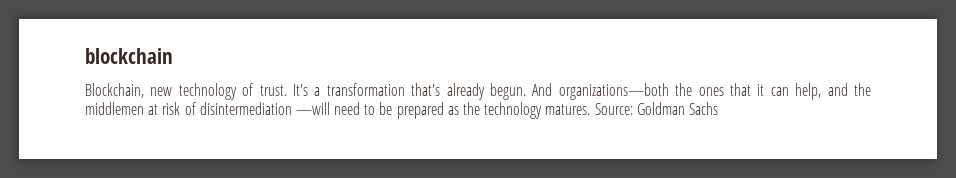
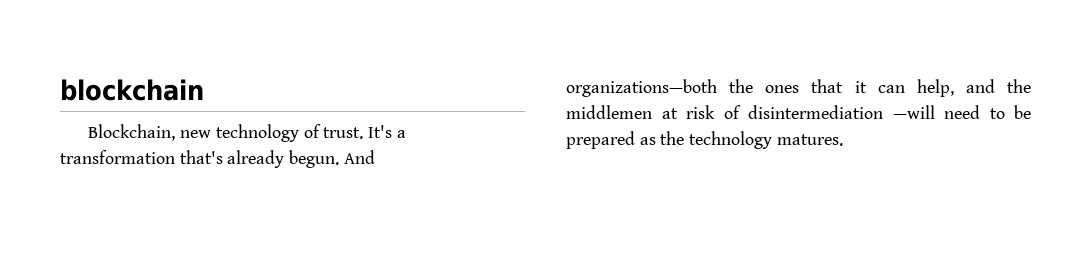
- Source: Goldman Sachs

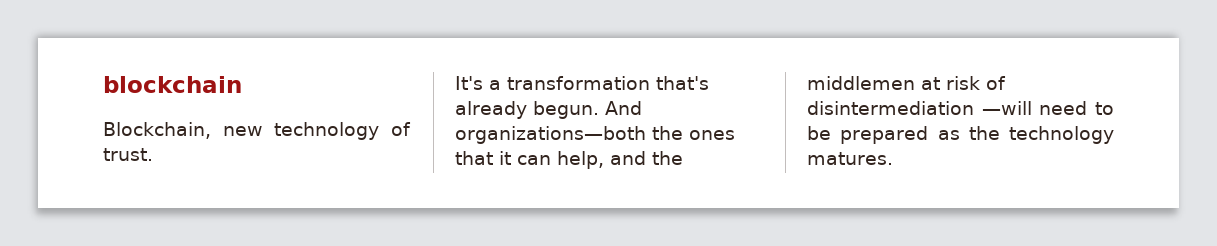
- Blockchain, new technology of trust. It's a transformation that's already begun.
+ Blockchain, new technology of trust.
+ It's a transformation that's already begun.

